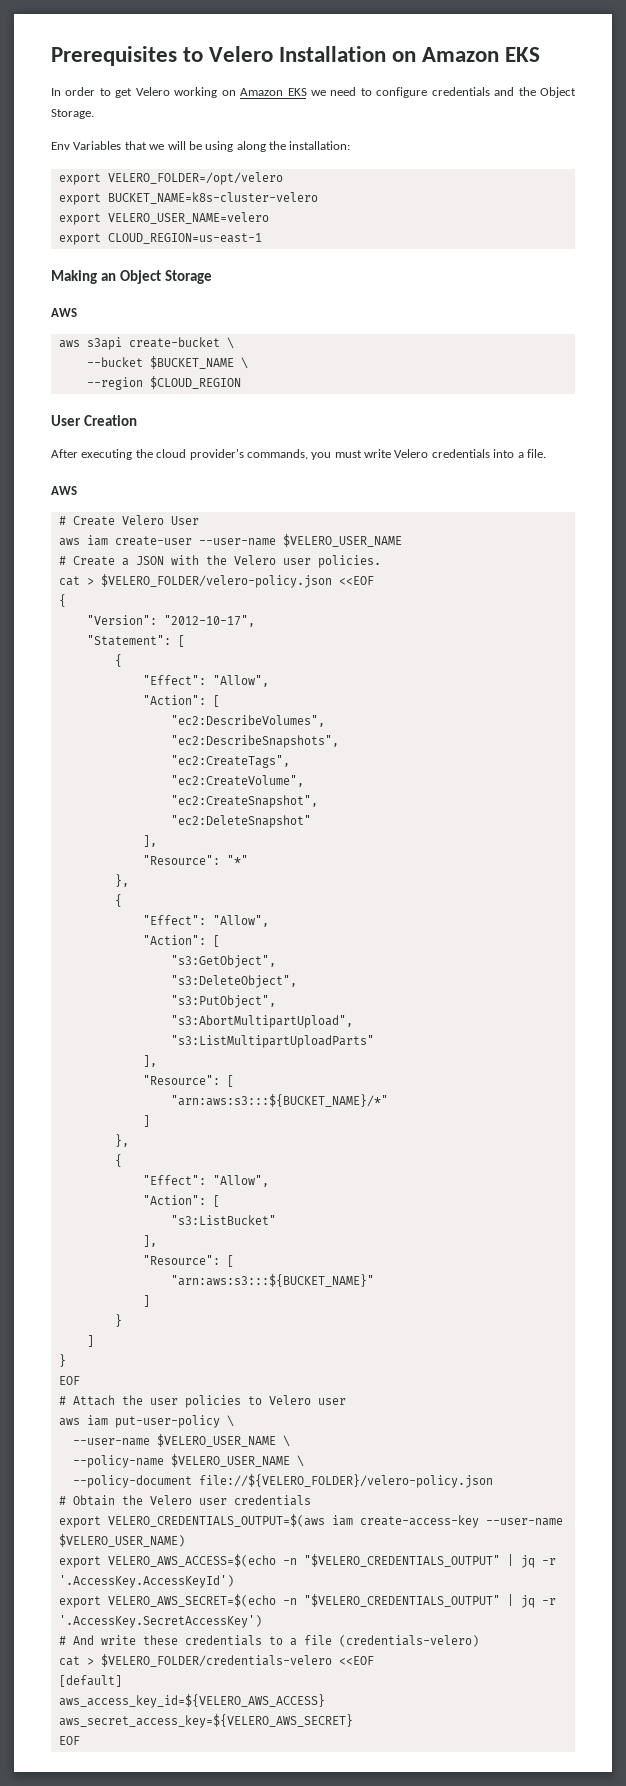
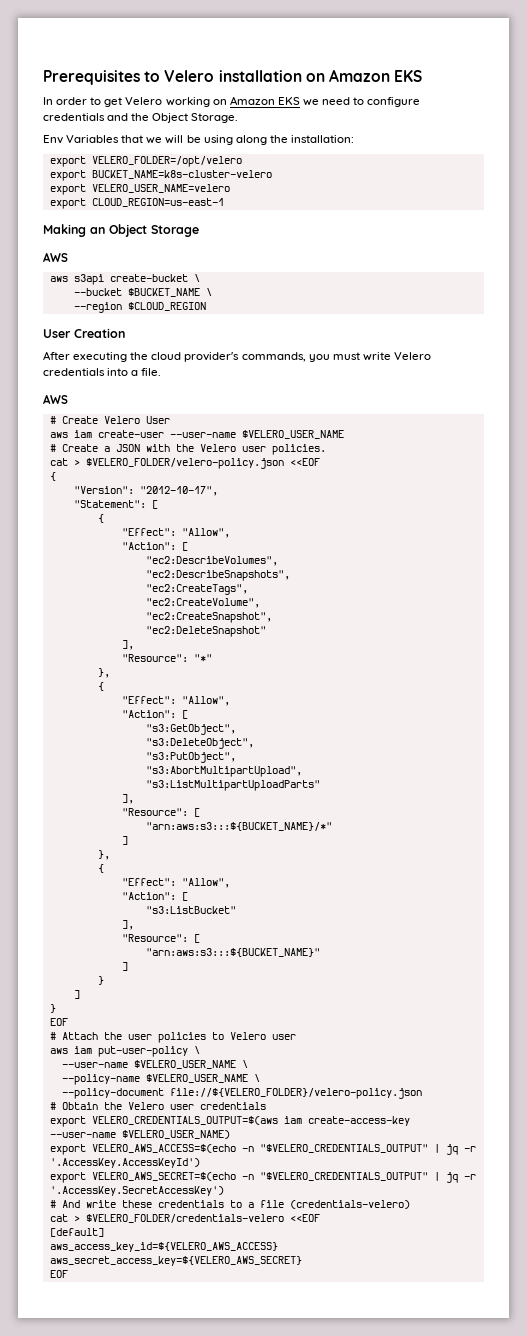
- Prerequisites to Velero Installation on Amazon EKS
+ Prerequisites to Velero installation on Amazon EKS

